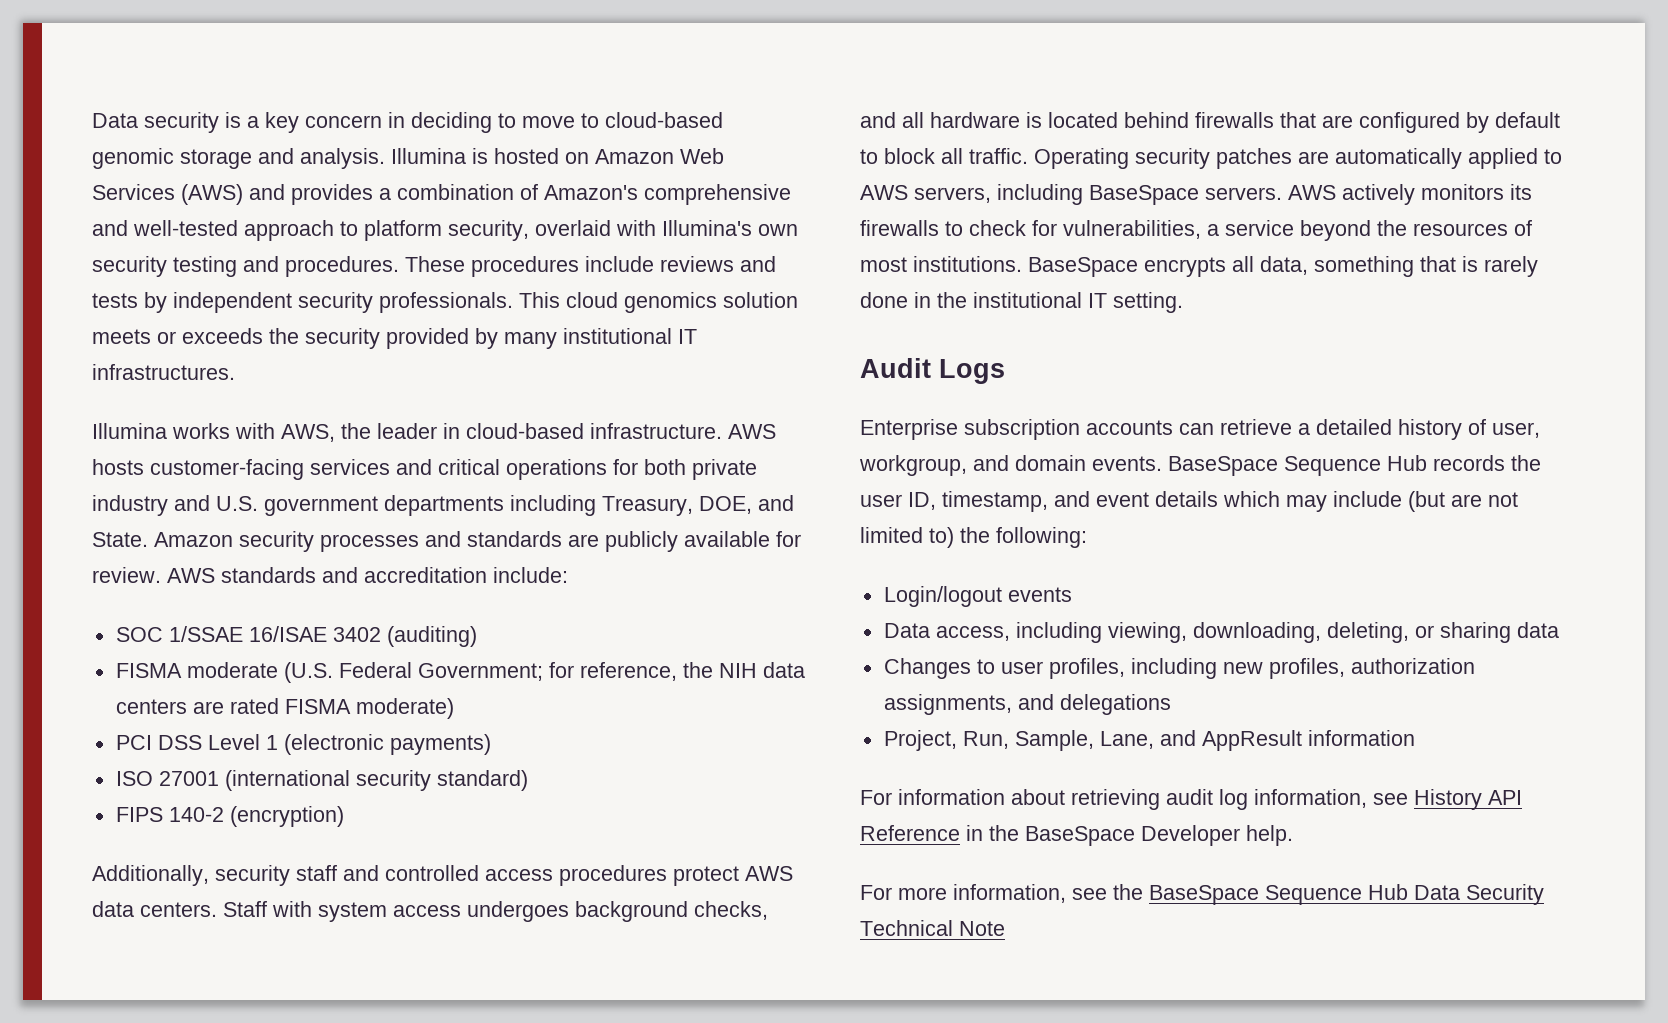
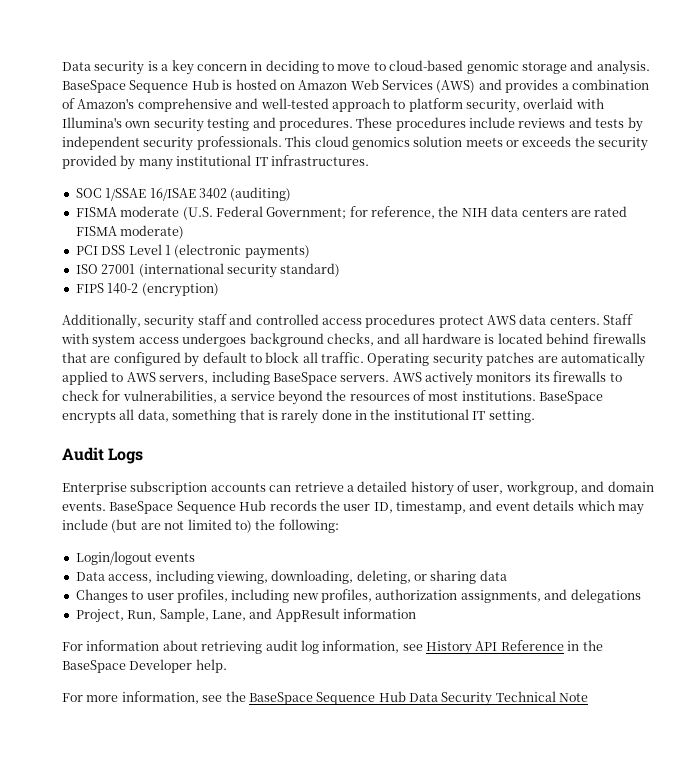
- Illumina is hosted on Amazon Web Services (AWS) and provides a combination of Amazon's comprehensive and well-tested approach to platform security, overlaid with Illumina's own security testing and procedures.
+ BaseSpace Sequence Hub is hosted on Amazon Web Services (AWS) and provides a combination of Amazon's comprehensive and well-tested approach to platform security, overlaid with Illumina's own security testing and procedures.
- Illumina works with AWS, the leader in cloud-based infrastructure. AWS hosts customer-facing services and critical operations for both private industry and U.S. government departments including Treasury, DOE, and State. Amazon security processes and standards are publicly available for review. AWS standards and accreditation include:

